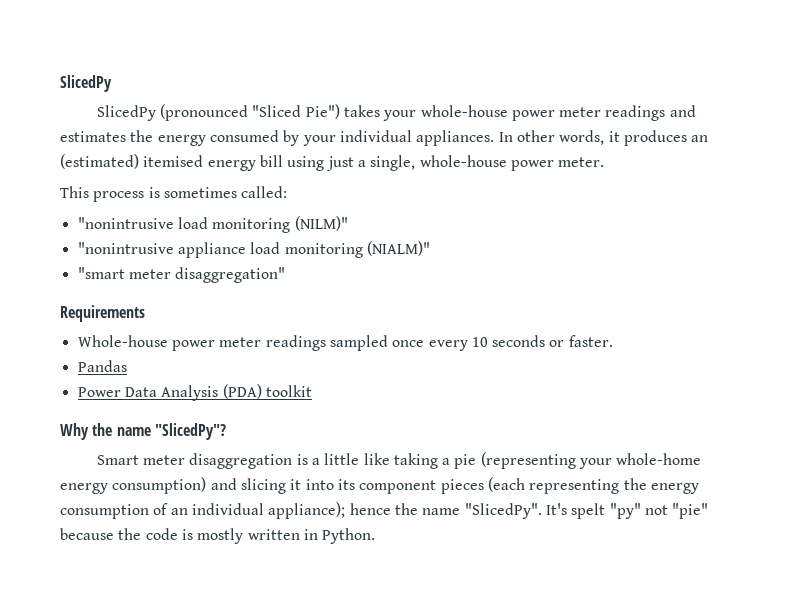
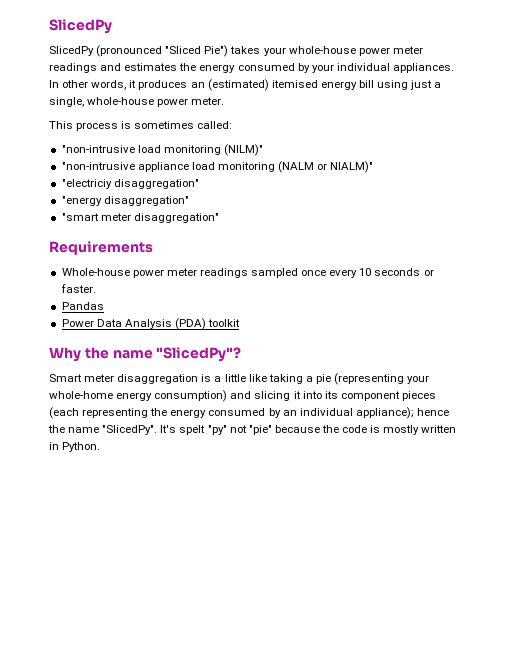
- "nonintrusive load monitoring (NILM)"
+ "non-intrusive load monitoring (NILM)"
- "nonintrusive appliance load monitoring (NIALM)"
+ "non-intrusive appliance load monitoring (NALM or NIALM)"
+ "electriciy disaggregation"
+ "energy disaggregation"
- Smart meter disaggregation is a little like taking a pie (representing your whole-home energy consumption) and slicing it into its component pieces (each representing the energy consumption of an individual appliance); hence the name "SlicedPy".
+ Smart meter disaggregation is a little like taking a pie (representing your whole-home energy consumption) and slicing it into its component pieces (each representing the energy consumed by an individual appliance); hence the name "SlicedPy".

